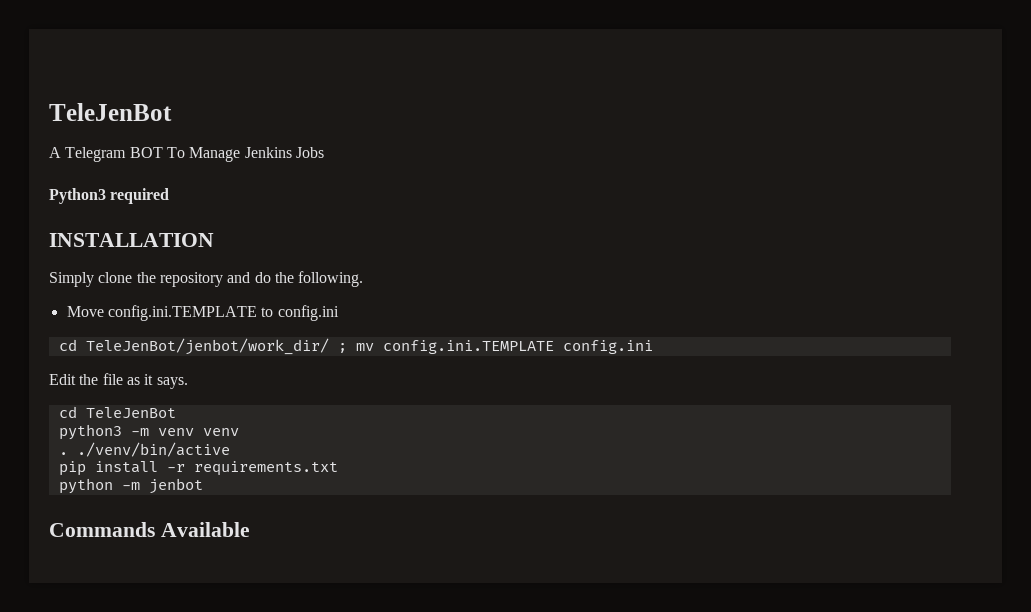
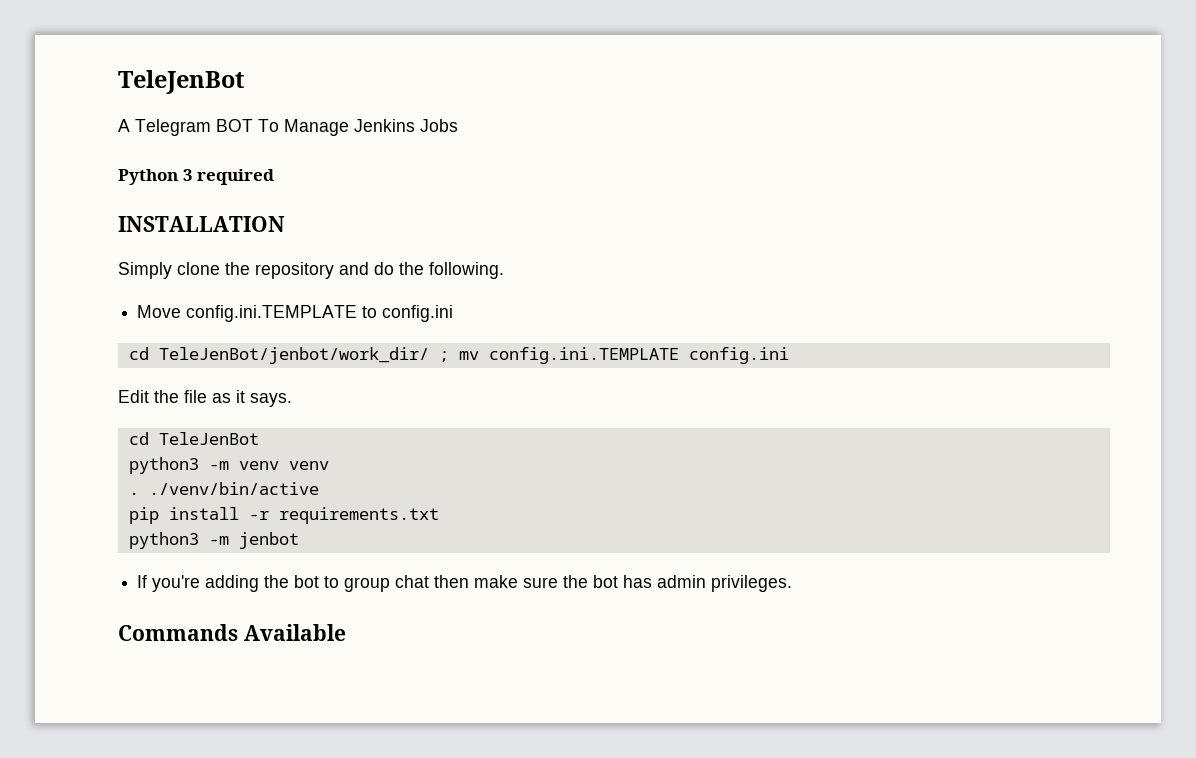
- Python3 required
+ Python 3 required
- python -m jenbot
+ python3 -m jenbot
+ If you're adding the bot to group chat then make sure the bot has admin privileges.

